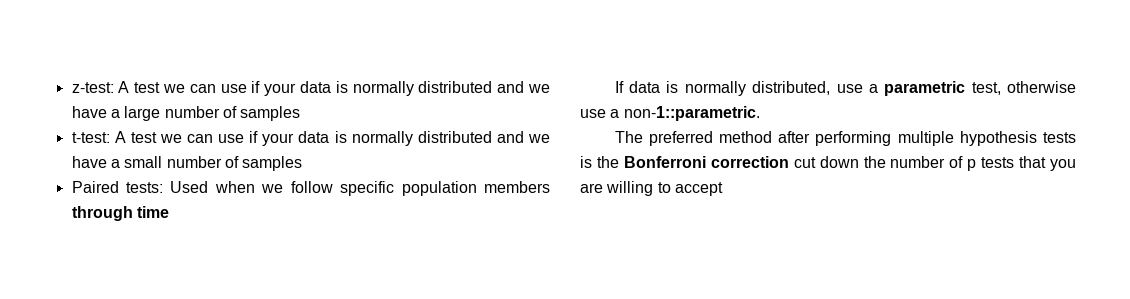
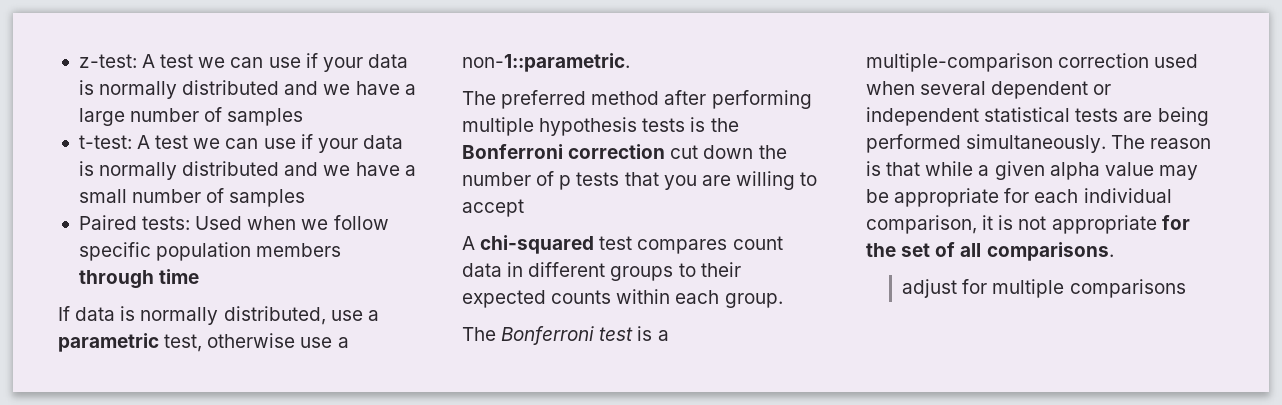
+ A chi-squared test compares count data in different groups to their expected counts within each group.
+ The Bonferroni test is a multiple-comparison correction used when several dependent or independent statistical tests are being performed simultaneously. The reason is that while a given alpha value may be appropriate for each individual comparison, it is not appropriate for the set of all comparisons.
+ adjust for multiple comparisons

